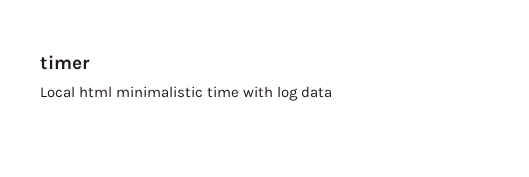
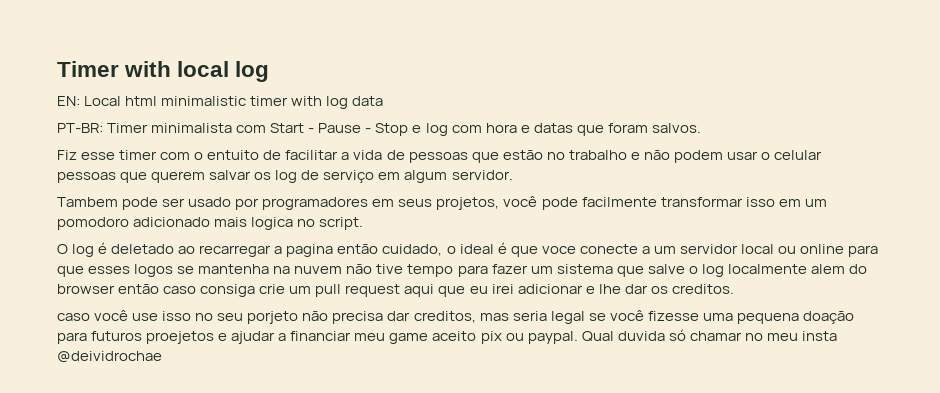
- timer
- Local html minimalistic time with log data
+ Timer with local log
+ EN: Local html minimalistic timer with log data
+ PT-BR: Timer minimalista com Start - Pause - Stop e log com hora e datas que foram salvos.
+ Fiz esse timer com o entuito de facilitar a vida de pessoas que estão no trabalho e não podem usar o celular pessoas que querem salvar os log de serviço em algum servidor.
+ Tambem pode ser usado por programadores em seus projetos, você pode facilmente transformar isso em um pomodoro adicionado mais logica no script.
+ O log é deletado ao recarregar a pagina então cuidado, o ideal é que voce conecte a um servidor local ou online para que esses logos se mantenha na nuvem não tive tempo para fazer um sistema que salve o log localmente alem do browser então caso consiga crie um pull request aqui que eu irei adicionar e lhe dar os creditos.
+ caso você use isso no seu porjeto não precisa dar creditos, mas seria legal se você fizesse uma pequena doação para futuros proejetos e ajudar a financiar meu game aceito pix ou paypal. Qual duvida só chamar no meu insta @deividrochae

